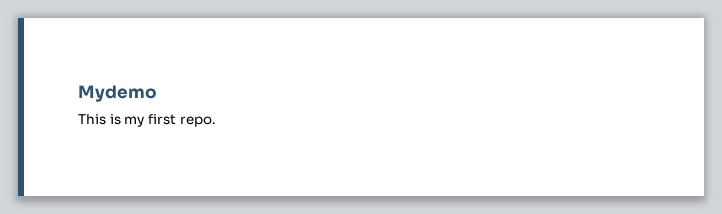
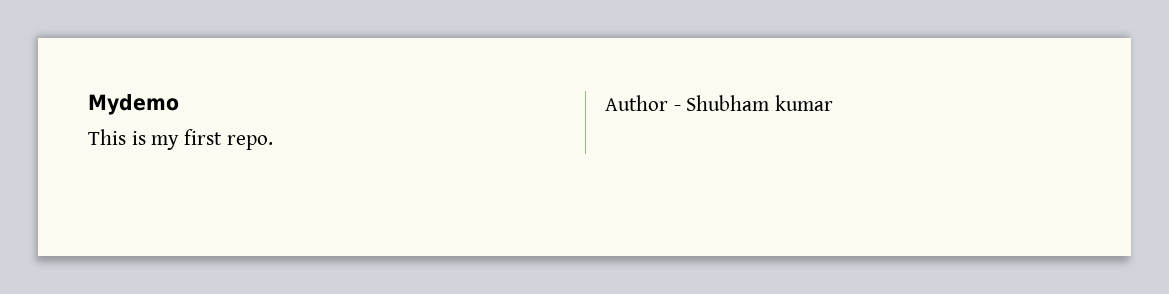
+ Author - Shubham kumar

